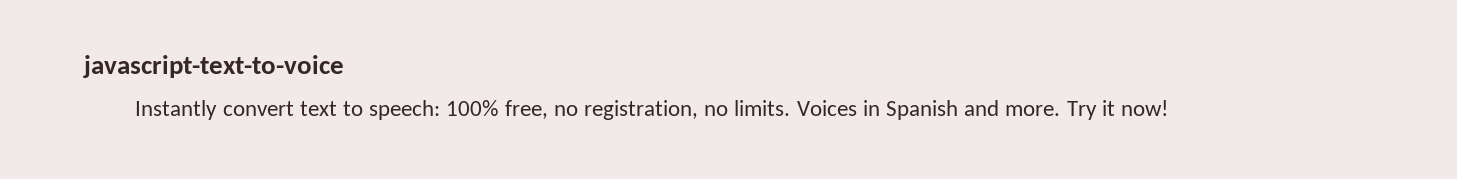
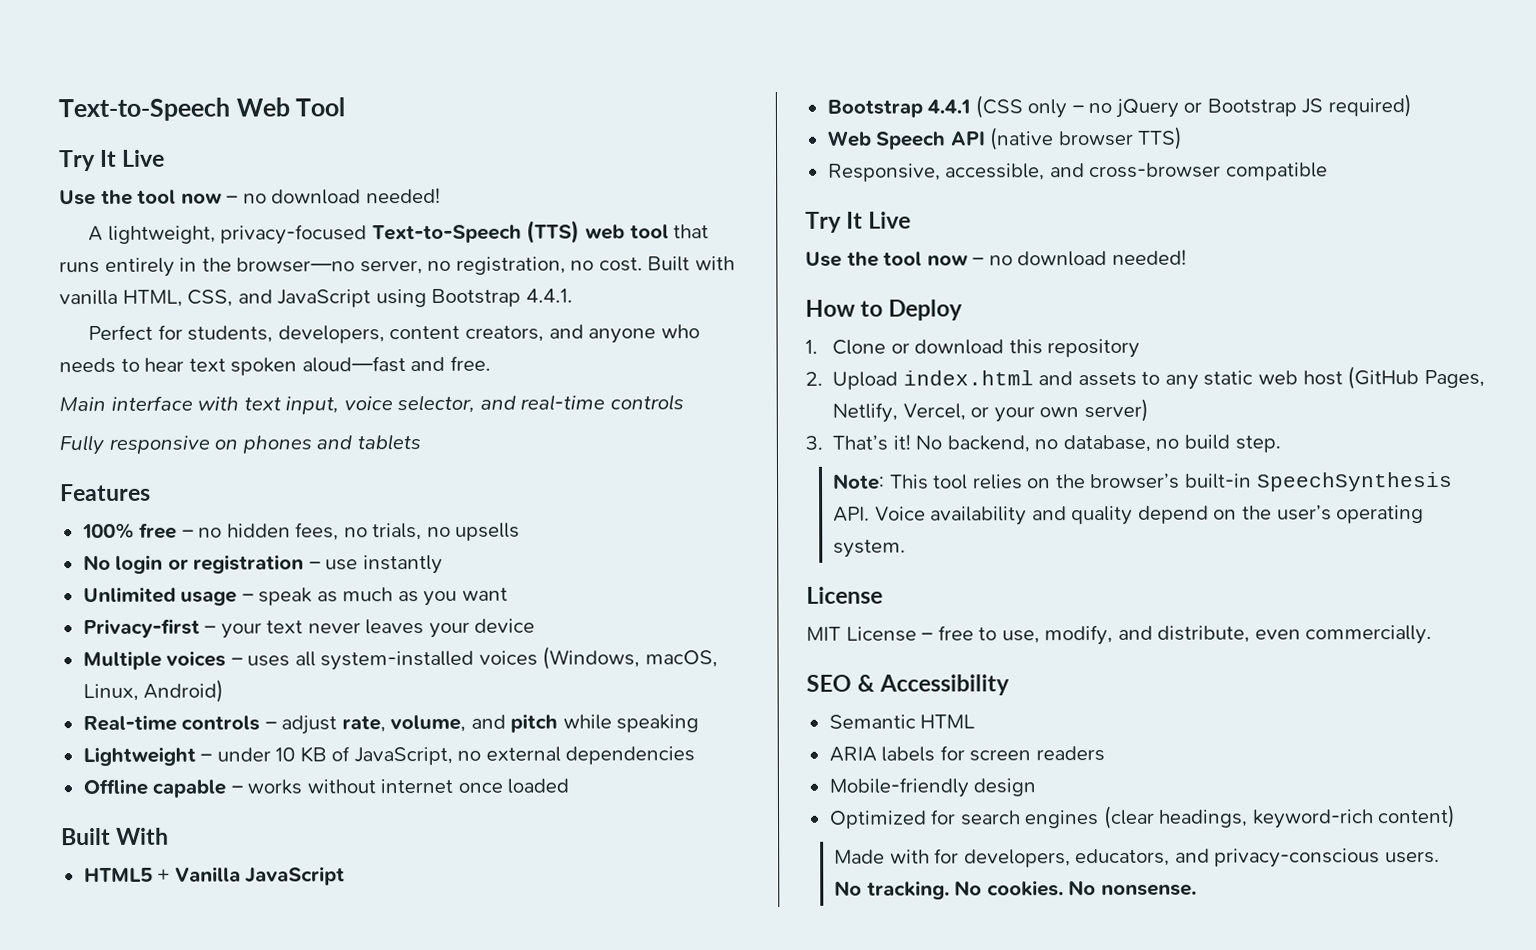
- javascript-text-to-voice
- Instantly convert text to speech: 100% free, no registration, no limits. Voices in Spanish and more. Try it now!
+ Text-to-Speech Web Tool
+ Try It Live
+ Use the tool now – no download needed!
+ A lightweight, privacy-focused Text-to-Speech (TTS) web tool that runs entirely in the browser—no server, no registration, no cost. Built with vanilla HTML, CSS, and JavaScript using Bootstrap 4.4.1.
+ Perfect for students, developers, content creators, and anyone who needs to hear text spoken aloud—fast and free.
+ Main interface with text input, voice selector, and real-time controls
+ Fully responsive on phones and tablets
+ Features
+ 100% free – no hidden fees, no trials, no upsells
+ No login or registration – use instantly
+ Unlimited usage – speak as much as you want
+ Privacy-first – your text never leaves your device
+ Multiple voices – uses all system-installed voices (Windows, macOS, Linux, Android)
+ Real-time controls – adjust rate, volume, and pitch while speaking
+ Lightweight – under 10 KB of JavaScript, no external dependencies
+ Offline capable – works without internet once loaded
+ Built With
+ HTML5 + Vanilla JavaScript
+ Bootstrap 4.4.1 (CSS only – no jQuery or Bootstrap JS required)
+ Web Speech API (native browser TTS)
+ Responsive, accessible, and cross-browser compatible
+ Try It Live
+ Use the tool now – no download needed!
+ How to Deploy
+ 1. Clone or download this repository
+ 2. Upload index.html and assets to any static web host (GitHub Pages, Netlify, Vercel, or your own server)
+ 3. That’s it! No backend, no database, no build step.
+ Note: This tool relies on the browser’s built-in SpeechSynthesis API. Voice availability and quality depend on the user’s operating system.
+ License
+ MIT License – free to use, modify, and distribute, even commercially.
+ SEO & Accessibility
+ Semantic HTML
+ ARIA labels for screen readers
+ Mobile-friendly design
+ Optimized for search engines (clear headings, keyword-rich content)
+ Made with for developers, educators, and privacy-conscious users.
+ No tracking. No cookies. No nonsense.

